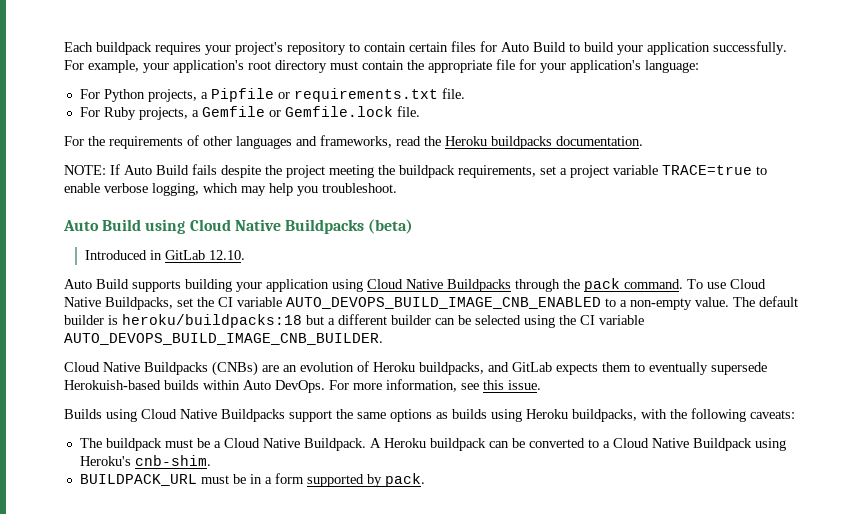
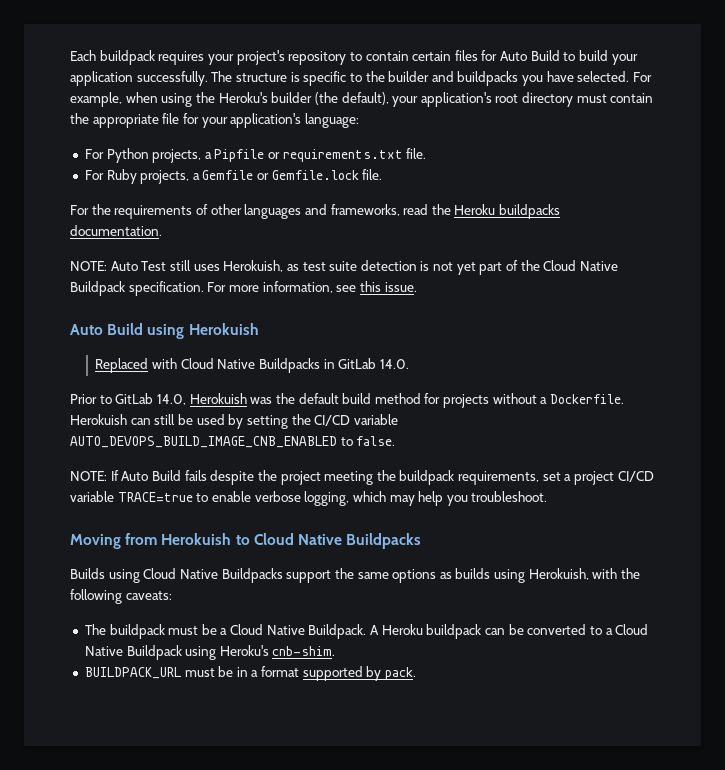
- For example, your application's root directory must contain the appropriate file for your application's language:
+ The structure is specific to the builder and buildpacks you have selected. For example, when using the Heroku's builder (the default), your application's root directory must contain the appropriate file for your application's language:
+ NOTE: Auto Test still uses Herokuish, as test suite detection is not yet part of the Cloud Native Buildpack specification. For more information, see this issue.
+ Auto Build using Herokuish
+ Replaced with Cloud Native Buildpacks in GitLab 14.0.
+ Prior to GitLab 14.0, Herokuish was the default build method for projects without a Dockerfile. Herokuish can still be used by setting the CI/CD variable AUTO_DEVOPS_BUILD_IMAGE_CNB_ENABLED to false.
- NOTE: If Auto Build fails despite the project meeting the buildpack requirements, set a project variable TRACE=true to enable verbose logging, which may help you troubleshoot.
+ NOTE: If Auto Build fails despite the project meeting the buildpack requirements, set a project CI/CD variable TRACE=true to enable verbose logging, which may help you troubleshoot.
- Auto Build using Cloud Native Buildpacks (beta)
- Introduced in GitLab 12.10.
- Auto Build supports building your application using Cloud Native Buildpacks through the pack command. To use Cloud Native Buildpacks, set the CI variable AUTO_DEVOPS_BUILD_IMAGE_CNB_ENABLED to a non-empty value. The default builder is heroku/buildpacks:18 but a different builder can be selected using the CI variable AUTO_DEVOPS_BUILD_IMAGE_CNB_BUILDER.
- Cloud Native Buildpacks (CNBs) are an evolution of Heroku buildpacks, and GitLab expects them to eventually supersede Herokuish-based builds within Auto DevOps. For more information, see this issue.
+ Moving from Herokuish to Cloud Native Buildpacks
- Builds using Cloud Native Buildpacks support the same options as builds using Heroku buildpacks, with the following caveats:
+ Builds using Cloud Native Buildpacks support the same options as builds using Herokuish, with the following caveats:
- BUILDPACK_URL must be in a form supported by pack.
+ BUILDPACK_URL must be in a format supported by pack.

